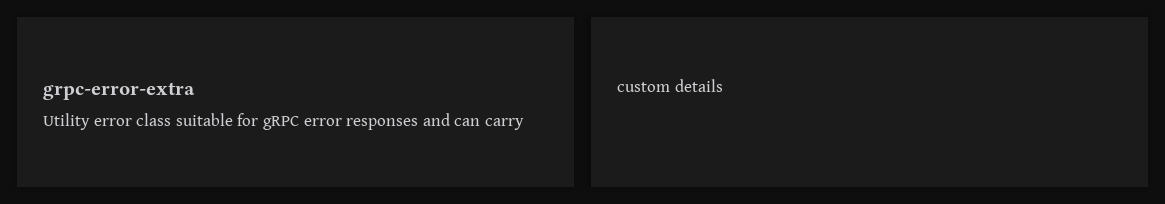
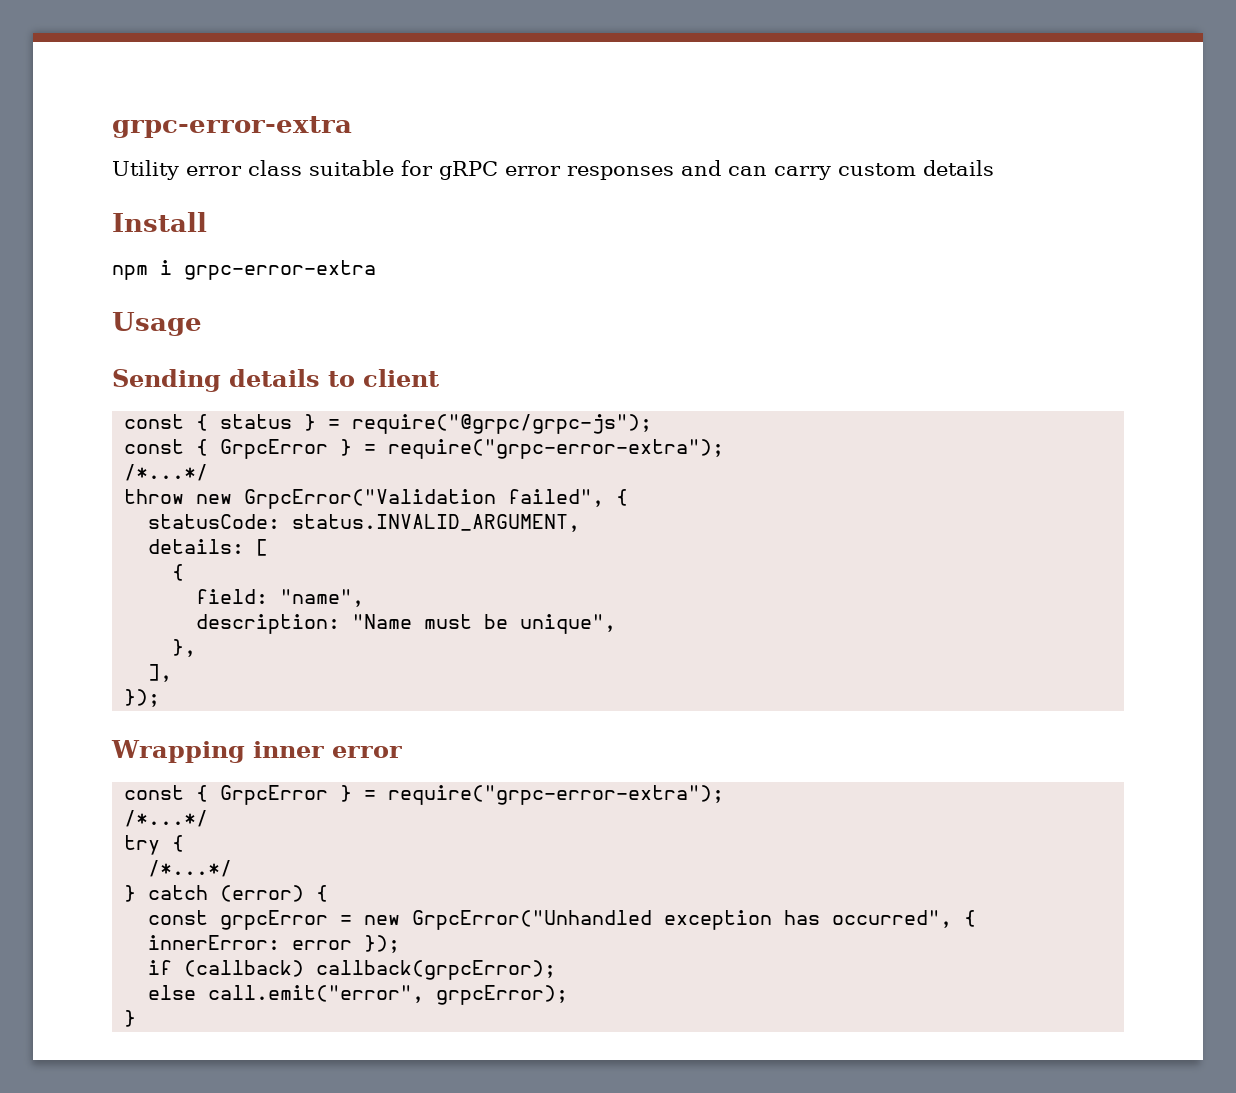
+ Install
+ npm i grpc-error-extra
+ Usage
+ Sending details to client
+ const { status } = require("@grpc/grpc-js");
+ const { GrpcError } = require("grpc-error-extra");
+ /*...*/
+ throw new GrpcError("Validation failed", {
+ statusCode: status.INVALID_ARGUMENT,
+ details: [
+ {
+ field: "name",
+ description: "Name must be unique",
+ },
+ ],
+ });
+ Wrapping inner error
+ const { GrpcError } = require("grpc-error-extra");
+ /*...*/
+ try {
+ /*...*/
+ } catch (error) {
+ const grpcError = new GrpcError("Unhandled exception has occurred", { innerError: error });
+ if (callback) callback(grpcError);
+ else call.emit("error", grpcError);
+ }

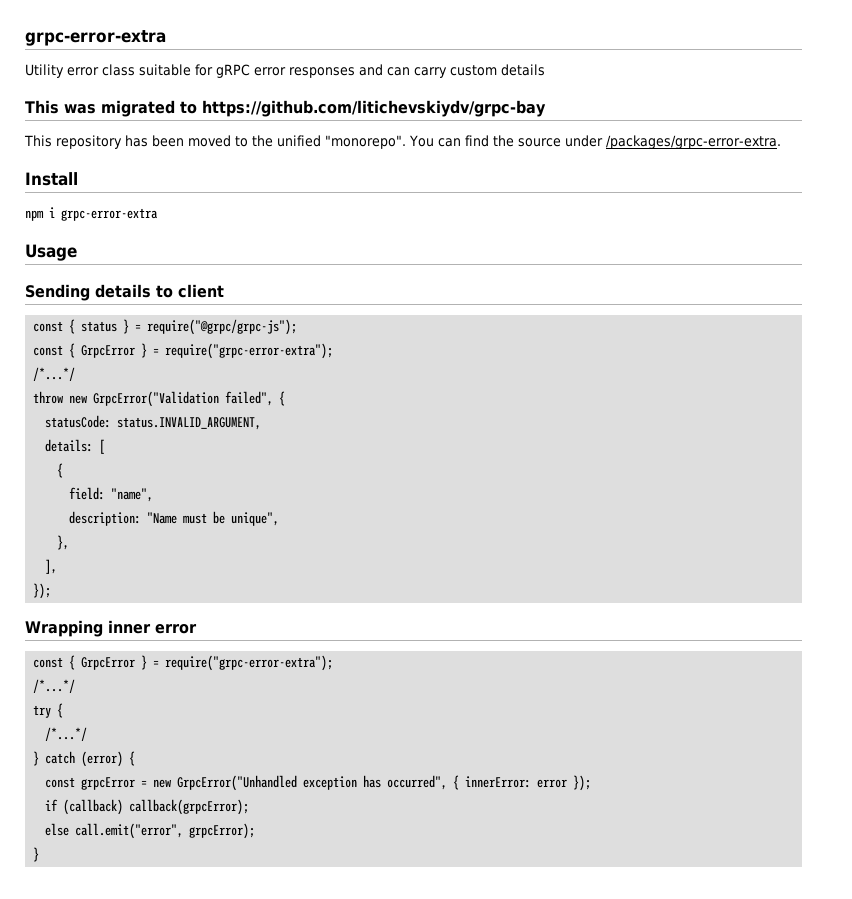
+ This was migrated to https://github.com/litichevskiydv/grpc-bay
+ This repository has been moved to the unified "monorepo". You can find the source under /packages/grpc-error-extra.

